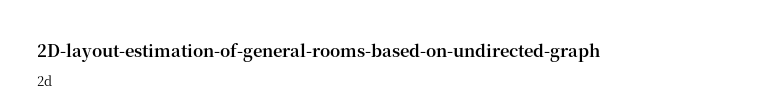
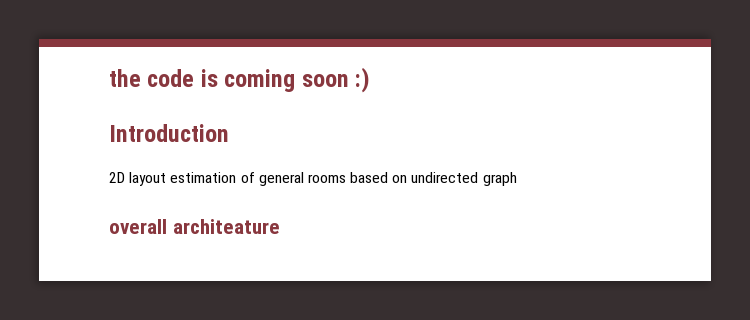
- 2D-layout-estimation-of-general-rooms-based-on-undirected-graph
- 2d
+ the code is coming soon :)
+ Introduction
+ 2D layout estimation of general rooms based on undirected graph
+ overall architeature

